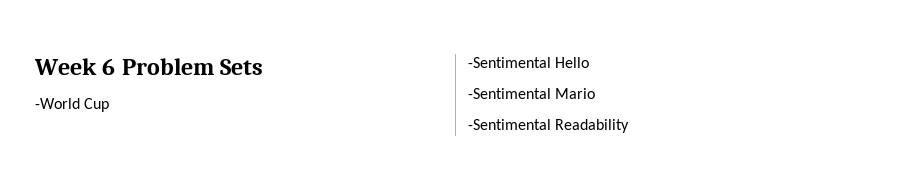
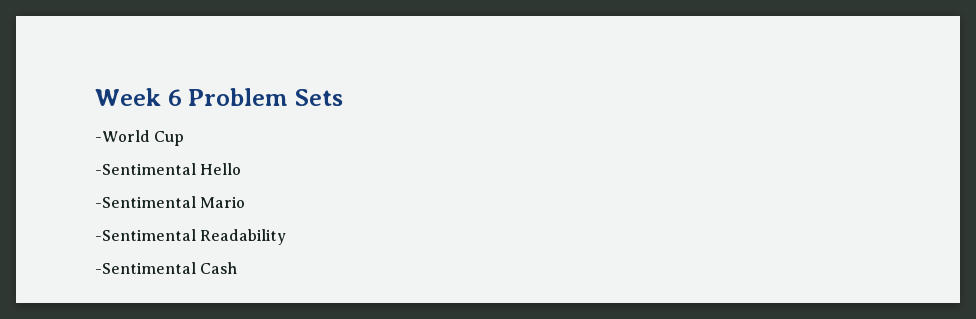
+ -Sentimental Cash

